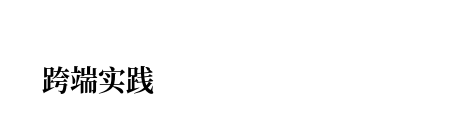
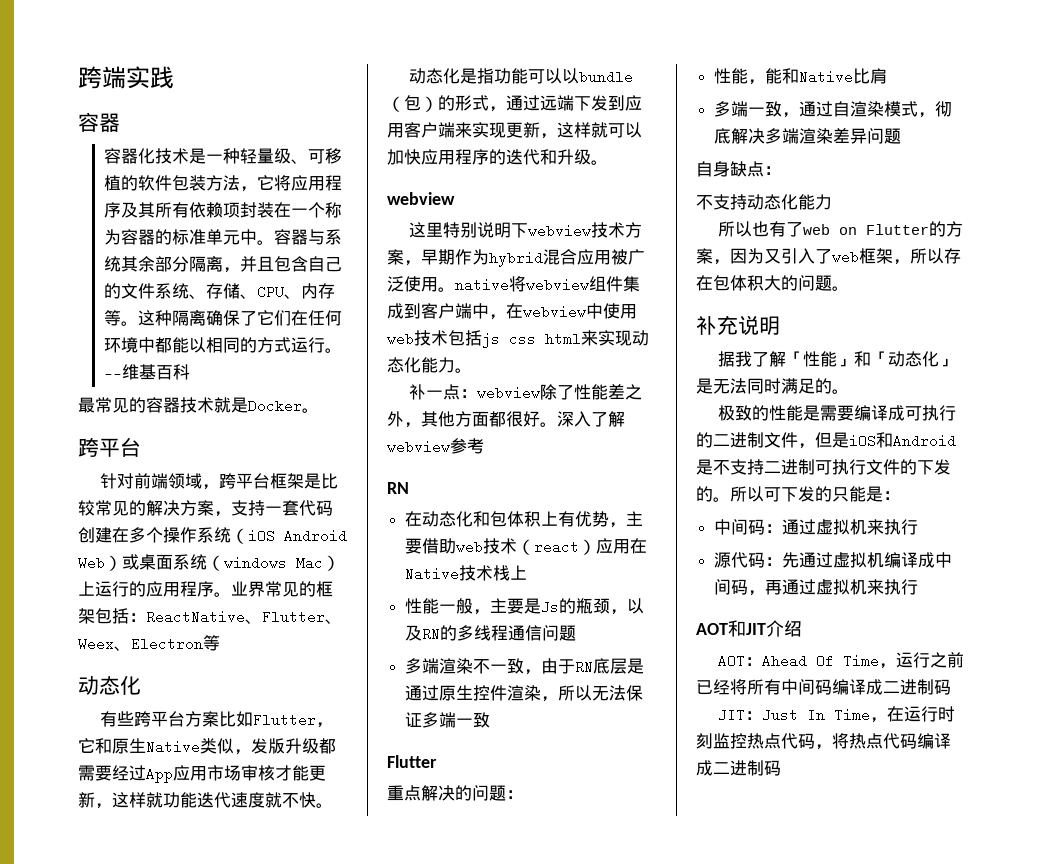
  跨端实践
+ 容器
+ 容器化技术是一种轻量级、可移植的软件包装方法，它将应用程序及其所有依赖项封装在一个称为容器的标准单元中。容器与系统其余部分隔离，并且包含自己的文件系统、存储、CPU、内存等。这种隔离确保了它们在任何环境中都能以相同的方式运行。——维基百科
+ 最常见的容器技术就是Docker。
+ 跨平台
+ 针对前端领域，跨平台框架是比较常见的解决方案，支持一套代码创建在多个操作系统（iOS Android Web）或桌面系统（windows Mac）上运行的应用程序。业界常见的框架包括：ReactNative、Flutter、Weex、Electron等
+ 动态化
+ 有些跨平台方案比如Flutter，它和原生Native类似，发版升级都需要经过App应用市场审核才能更新，这样就功能迭代速度就不快。
+ 动态化是指功能可以以bundle（包）的形式，通过远端下发到应用客户端来实现更新，这样就可以加快应用程序的迭代和升级。
+ webview
+ 这里特别说明下webview技术方案，早期作为hybrid混合应用被广泛使用。native将webview组件集成到客户端中，在webview中使用web技术包括js css html来实现动态化能力。
+ 补一点：webview除了性能差之外，其他方面都很好。深入了解webview参考
+ RN
+ 在动态化和包体积上有优势，主要借助web技术（react）应用在Native技术栈上
+ 性能一般，主要是Js的瓶颈，以及RN的多线程通信问题
+ 多端渲染不一致，由于RN底层是通过原生控件渲染，所以无法保证多端一致
+ Flutter
+ 重点解决的问题：
+ 性能，能和Native比肩
+ 多端一致，通过自渲染模式，彻底解决多端渲染差异问题
+ 自身缺点：
+ 不支持动态化能力
+ 所以也有了web on Flutter的方案，因为又引入了web框架，所以存在包体积大的问题。
+ 补充说明
+ 据我了解「性能」和「动态化」是无法同时满足的。
+ 极致的性能是需要编译成可执行的二进制文件，但是iOS和Android是不支持二进制可执行文件的下发的。所以可下发的只能是：
+ 中间码：通过虚拟机来执行
+ 源代码：先通过虚拟机编译成中间码，再通过虚拟机来执行
+ AOT和JIT介绍
+ AOT：Ahead Of Time，运行之前已经将所有中间码编译成二进制码
+ JIT：Just In Time，在运行时刻监控热点代码，将热点代码编译成二进制码

